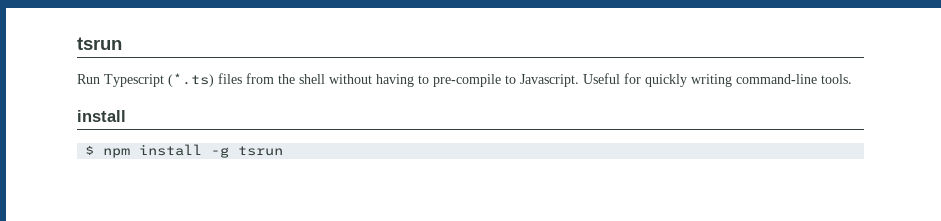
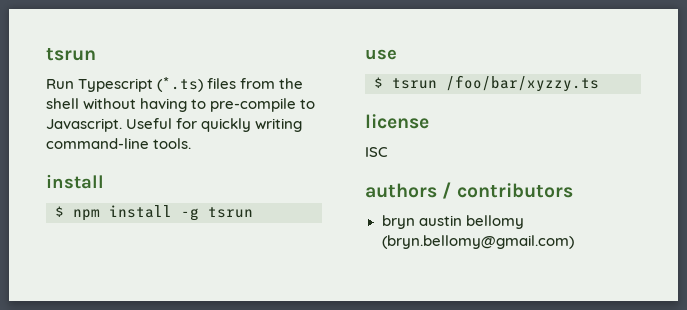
+ use
+ $ tsrun /foo/bar/xyzzy.ts
+ license
+ ISC
+ authors / contributors
+ bryn austin bellomy (bryn.bellomy@gmail.com)

